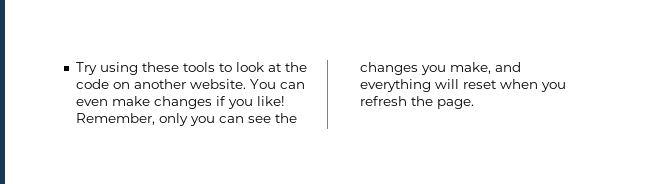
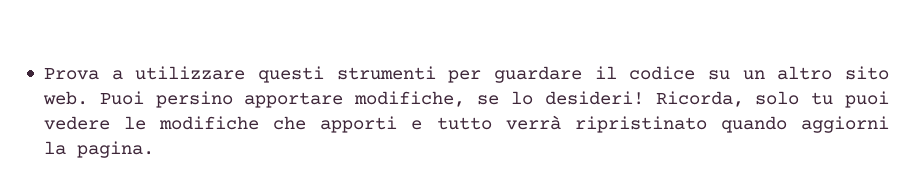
- Try using these tools to look at the code on another website. You can even make changes if you like! Remember, only you can see the changes you make, and everything will reset when you refresh the page.
+ Prova a utilizzare questi strumenti per guardare il codice su un altro sito web. Puoi persino apportare modifiche, se lo desideri! Ricorda, solo tu puoi vedere le modifiche che apporti e tutto verrà ripristinato quando aggiorni la pagina.

